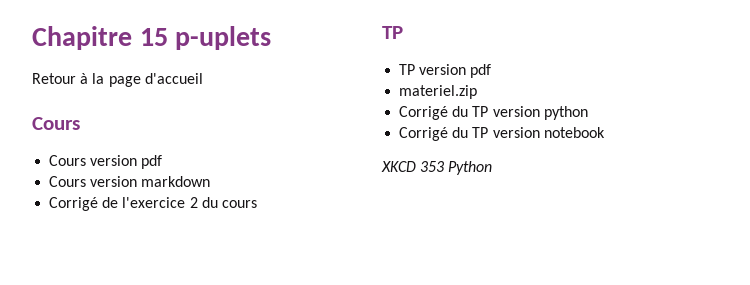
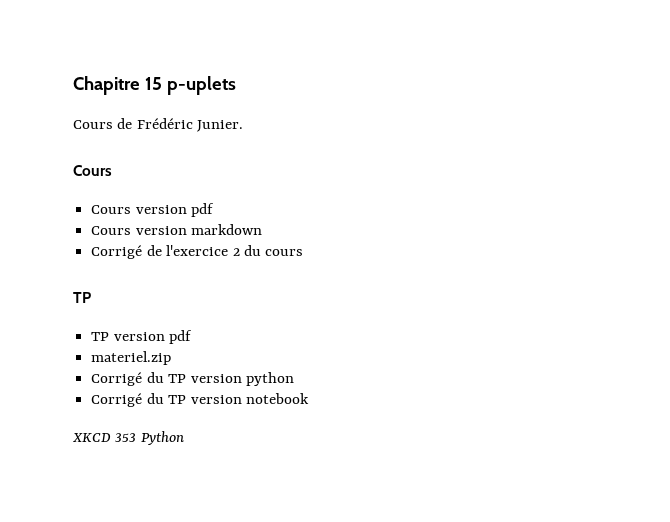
- Retour à la page d'accueil
+ Cours de Frédéric Junier.

